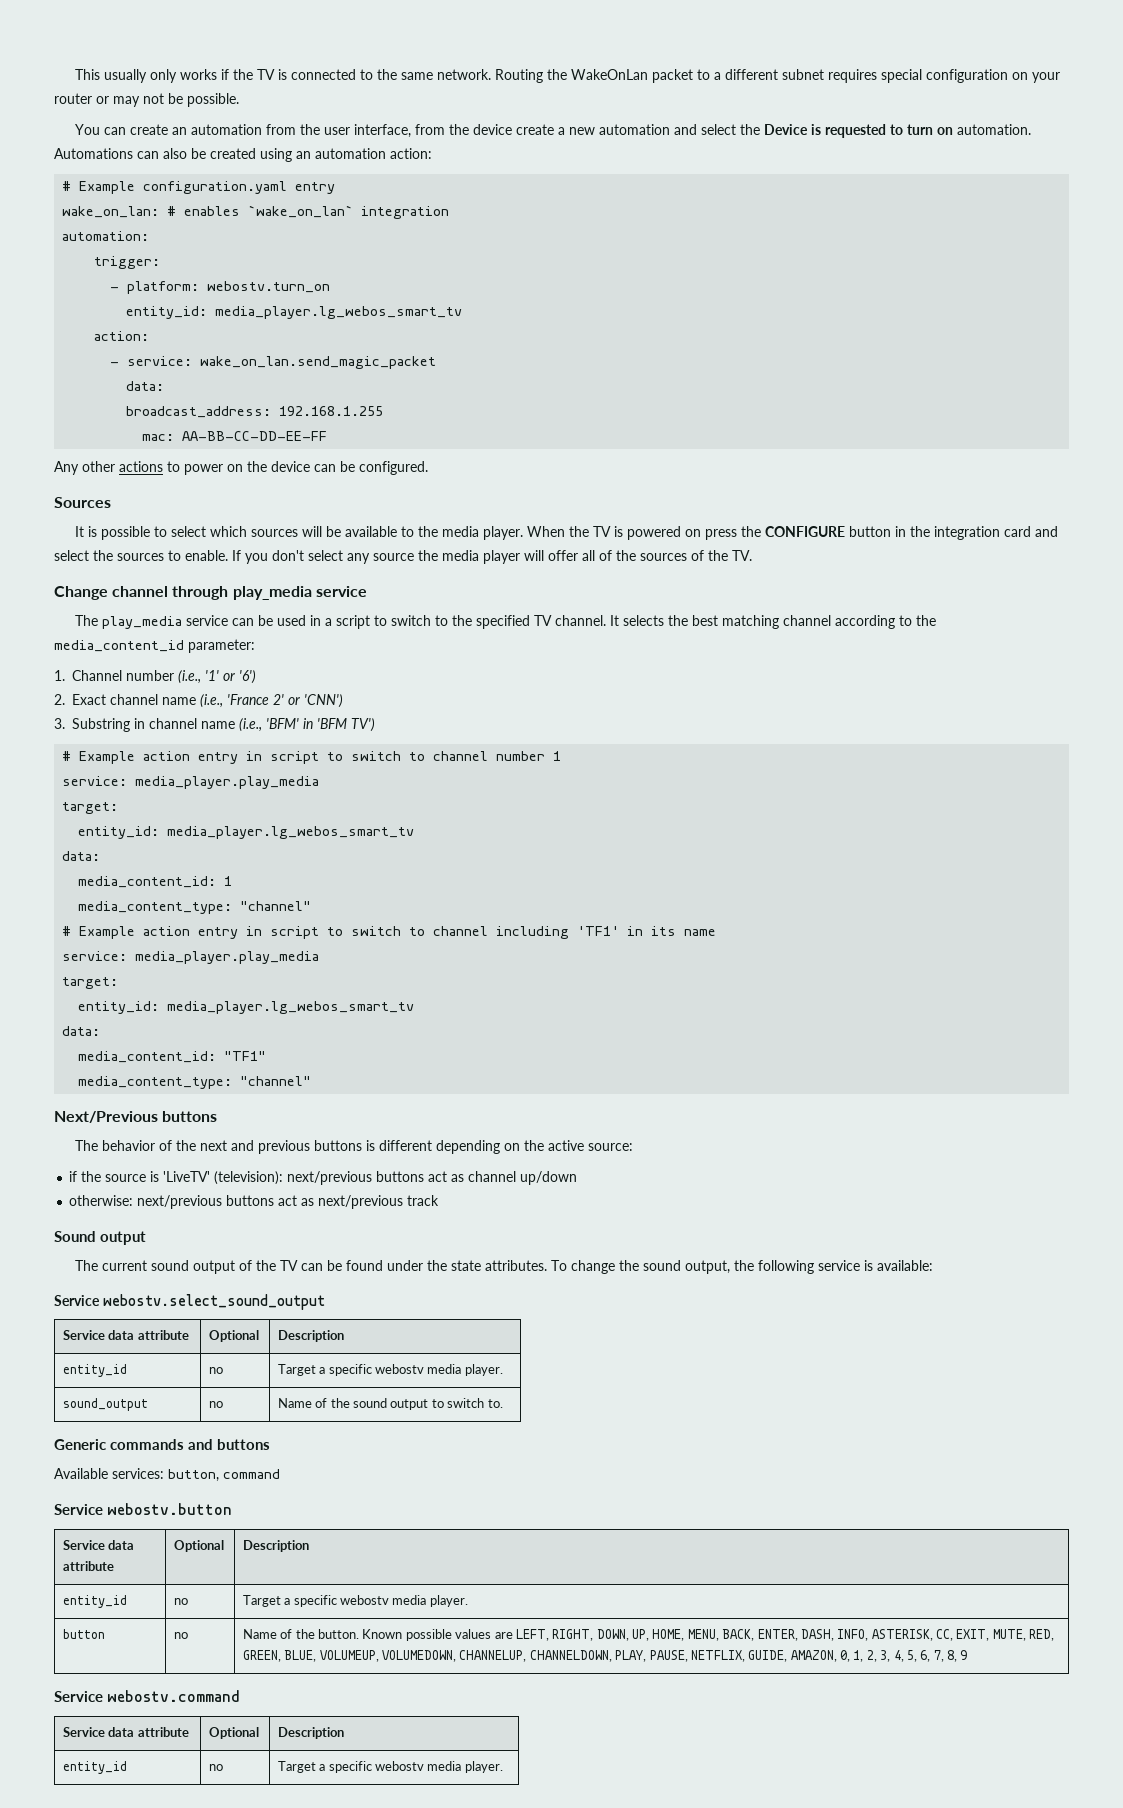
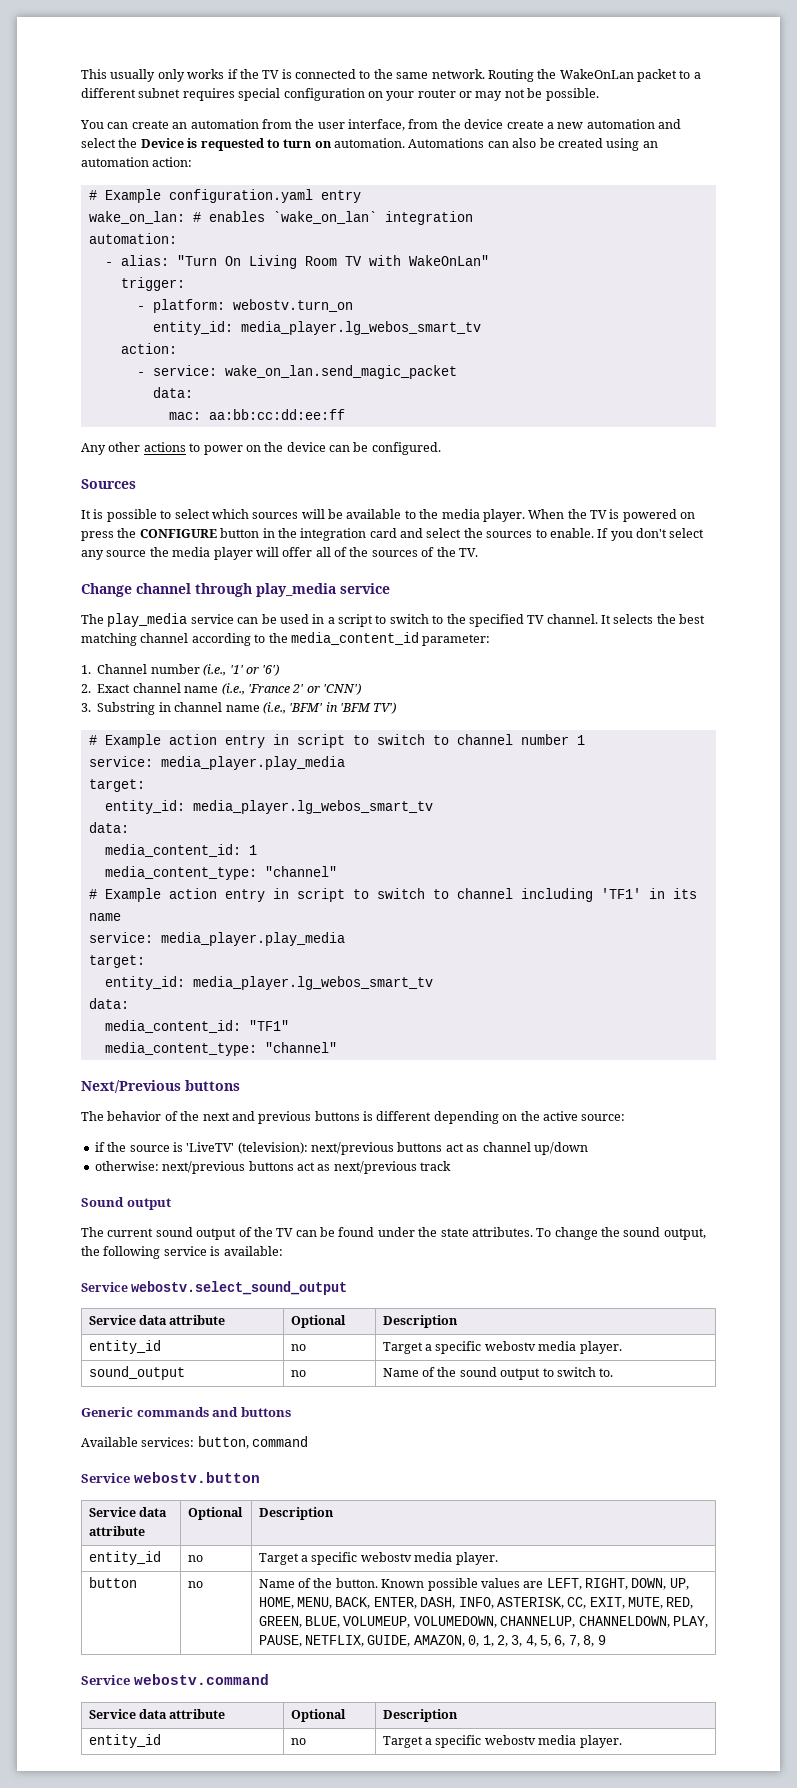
+ - alias: "Turn On Living Room TV with WakeOnLan"
- broadcast_address: 192.168.1.255
- mac: AA-BB-CC-DD-EE-FF
+ mac: aa:bb:cc:dd:ee:ff

